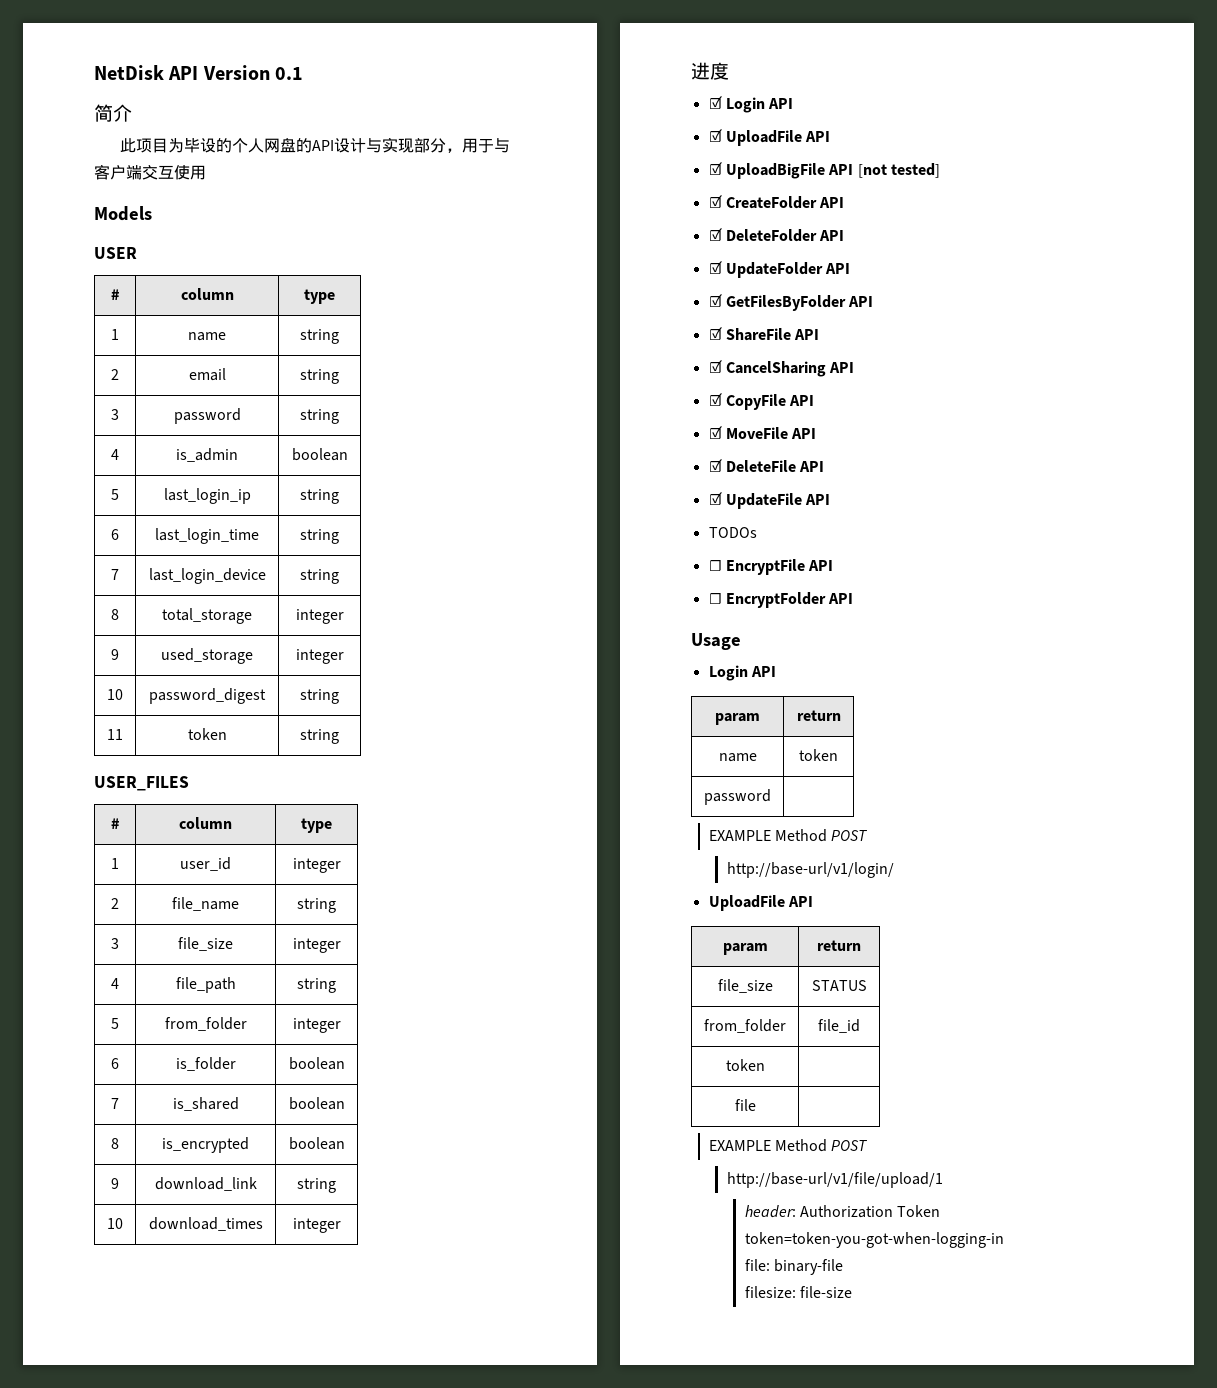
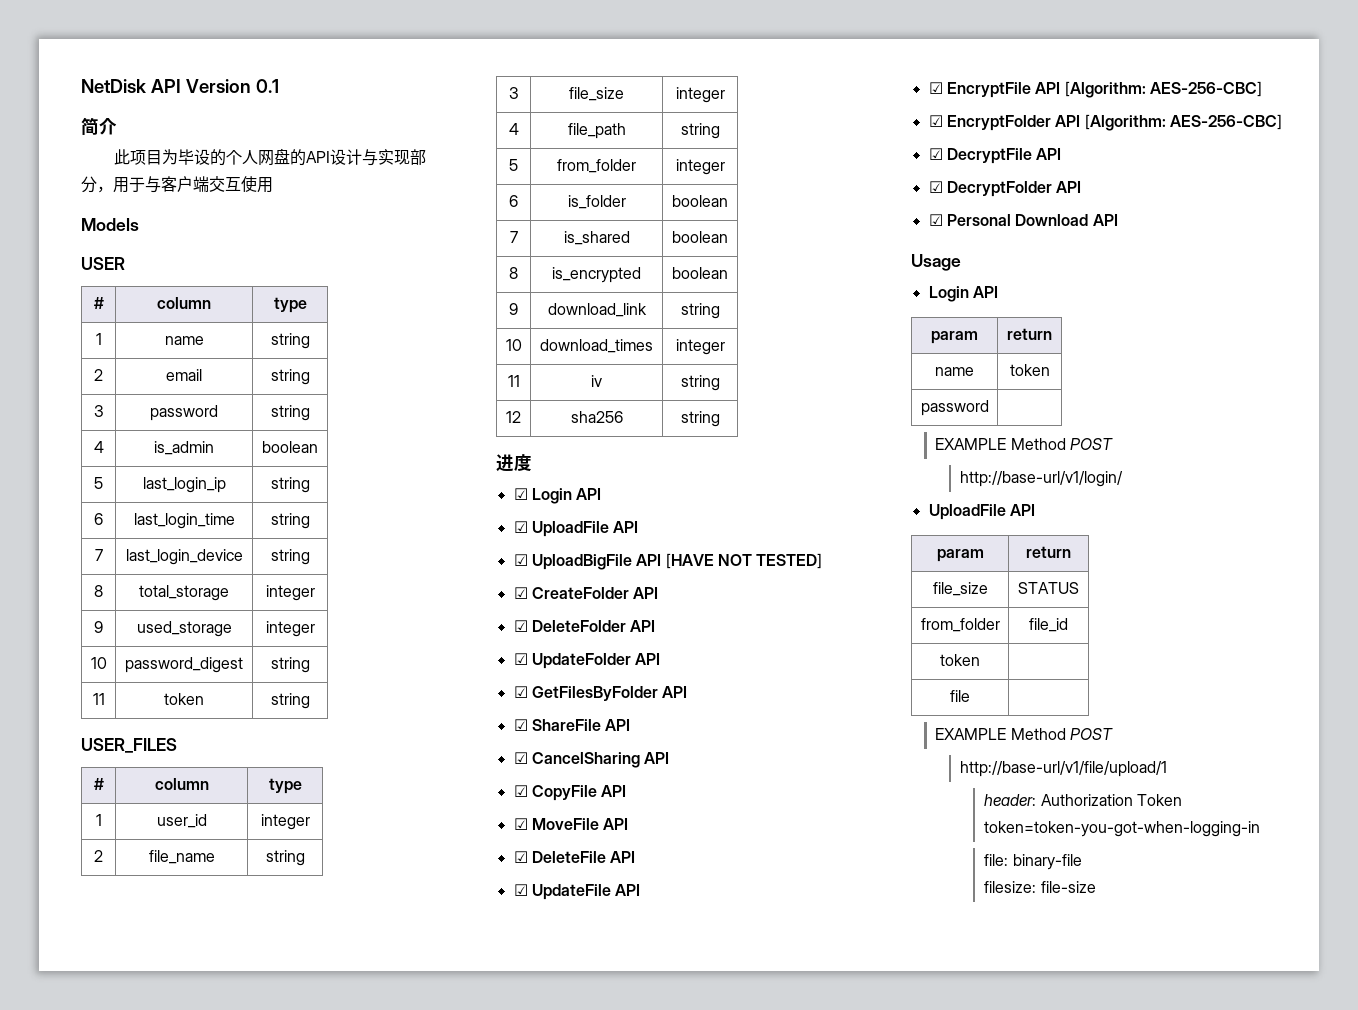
+ 11 | iv | string
+ 12 | sha256 | string
- ☑ UploadBigFile API [not tested]
+ ☑ UploadBigFile API [HAVE NOT TESTED]
- TODOs
- ☐ EncryptFile API
- ☐ EncryptFolder API
+ ☑ EncryptFile API [Algorithm: AES-256-CBC]
+ ☑ EncryptFolder API [Algorithm: AES-256-CBC]
+ ☑ DecryptFile API
+ ☑ DecryptFolder API
+ ☑ Personal Download API

